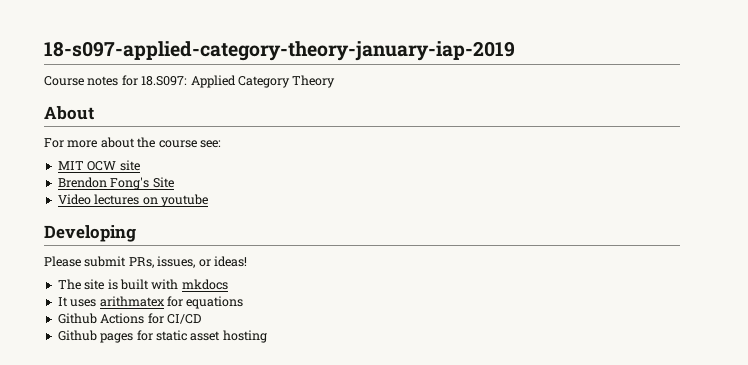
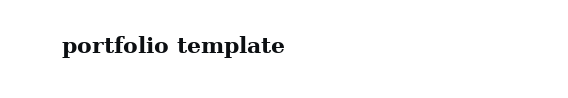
- 18-s097-applied-category-theory-january-iap-2019
- Course notes for 18.S097: Applied Category Theory
- About
- For more about the course see:
- MIT OCW site
- Brendon Fong's Site
- Video lectures on youtube
- Developing
- Please submit PRs, issues, or ideas!
- The site is built with mkdocs
- It uses arithmatex for equations
- Github Actions for CI/CD
- Github pages for static asset hosting
+ portfolio template

